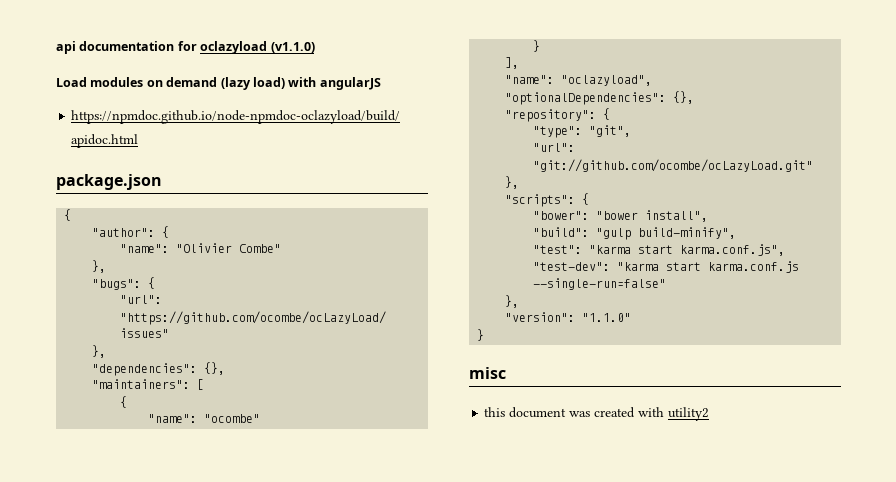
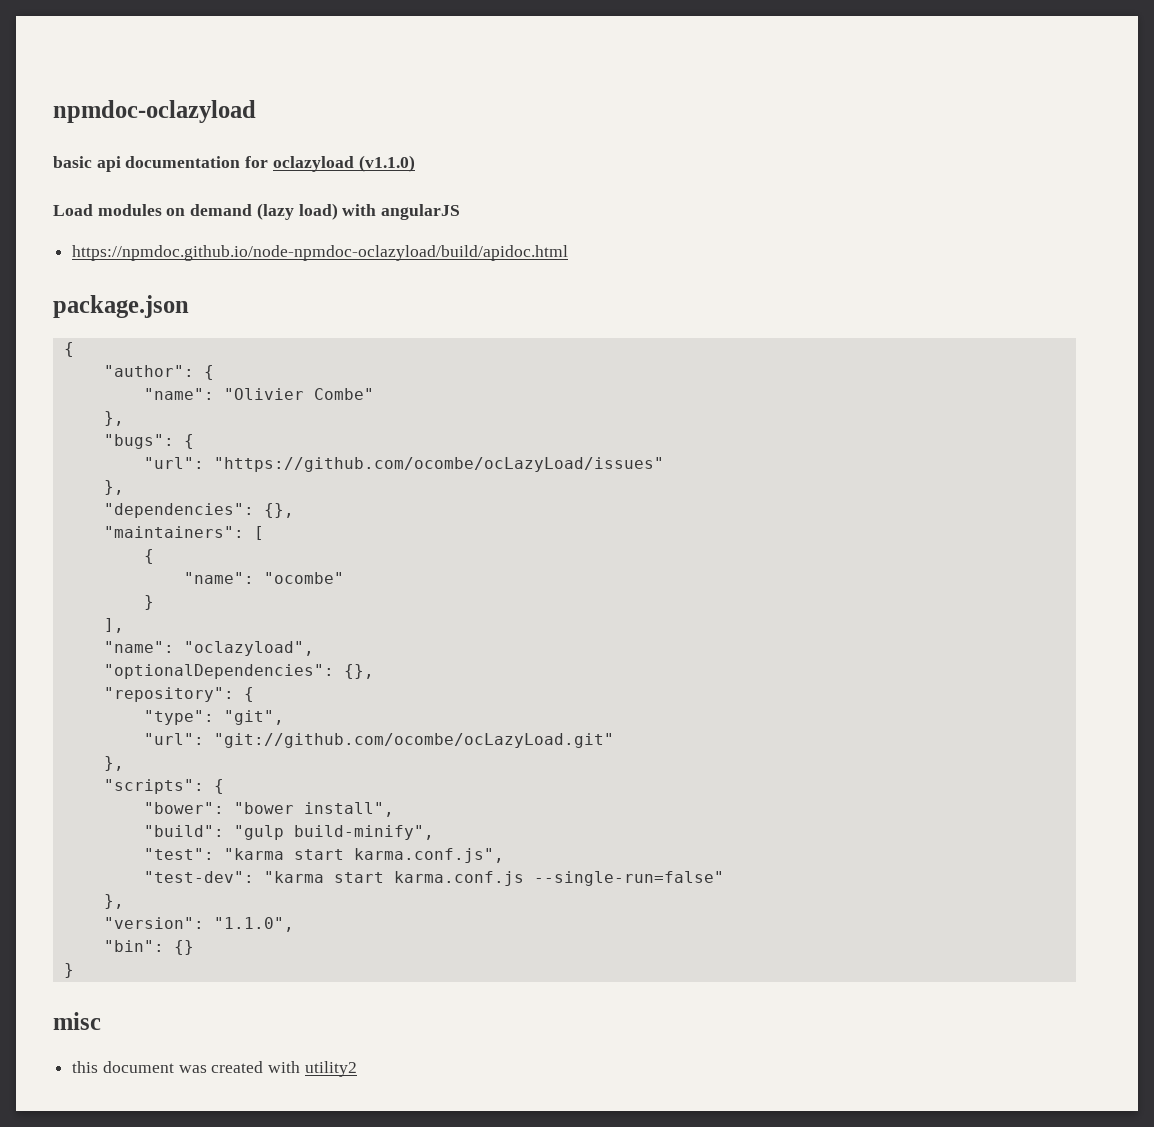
- api documentation for oclazyload (v1.1.0)
+ npmdoc-oclazyload
+ basic api documentation for oclazyload (v1.1.0)
- "version": "1.1.0"
+ "version": "1.1.0",
+ "bin": {}

